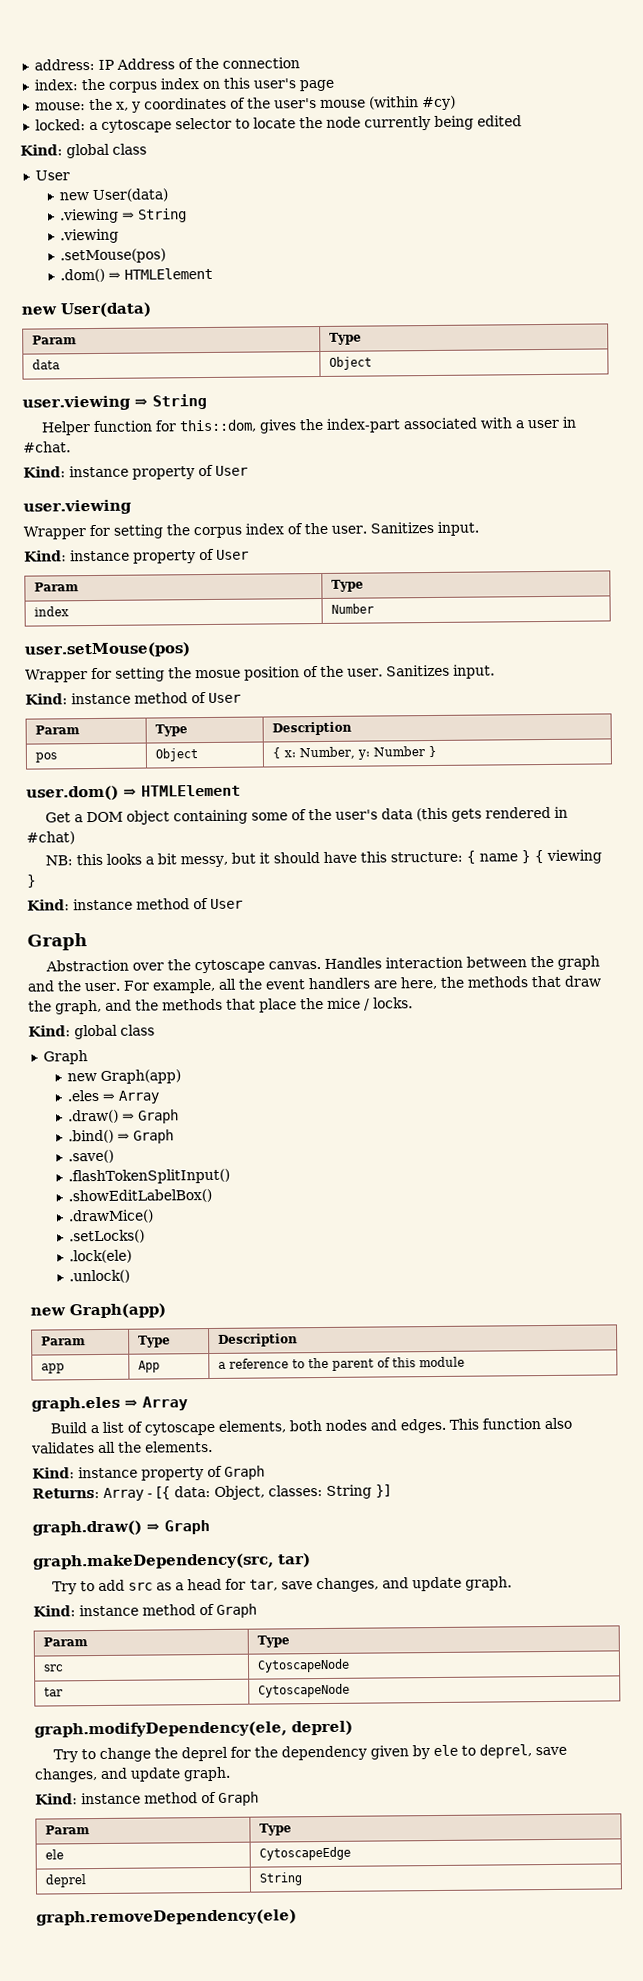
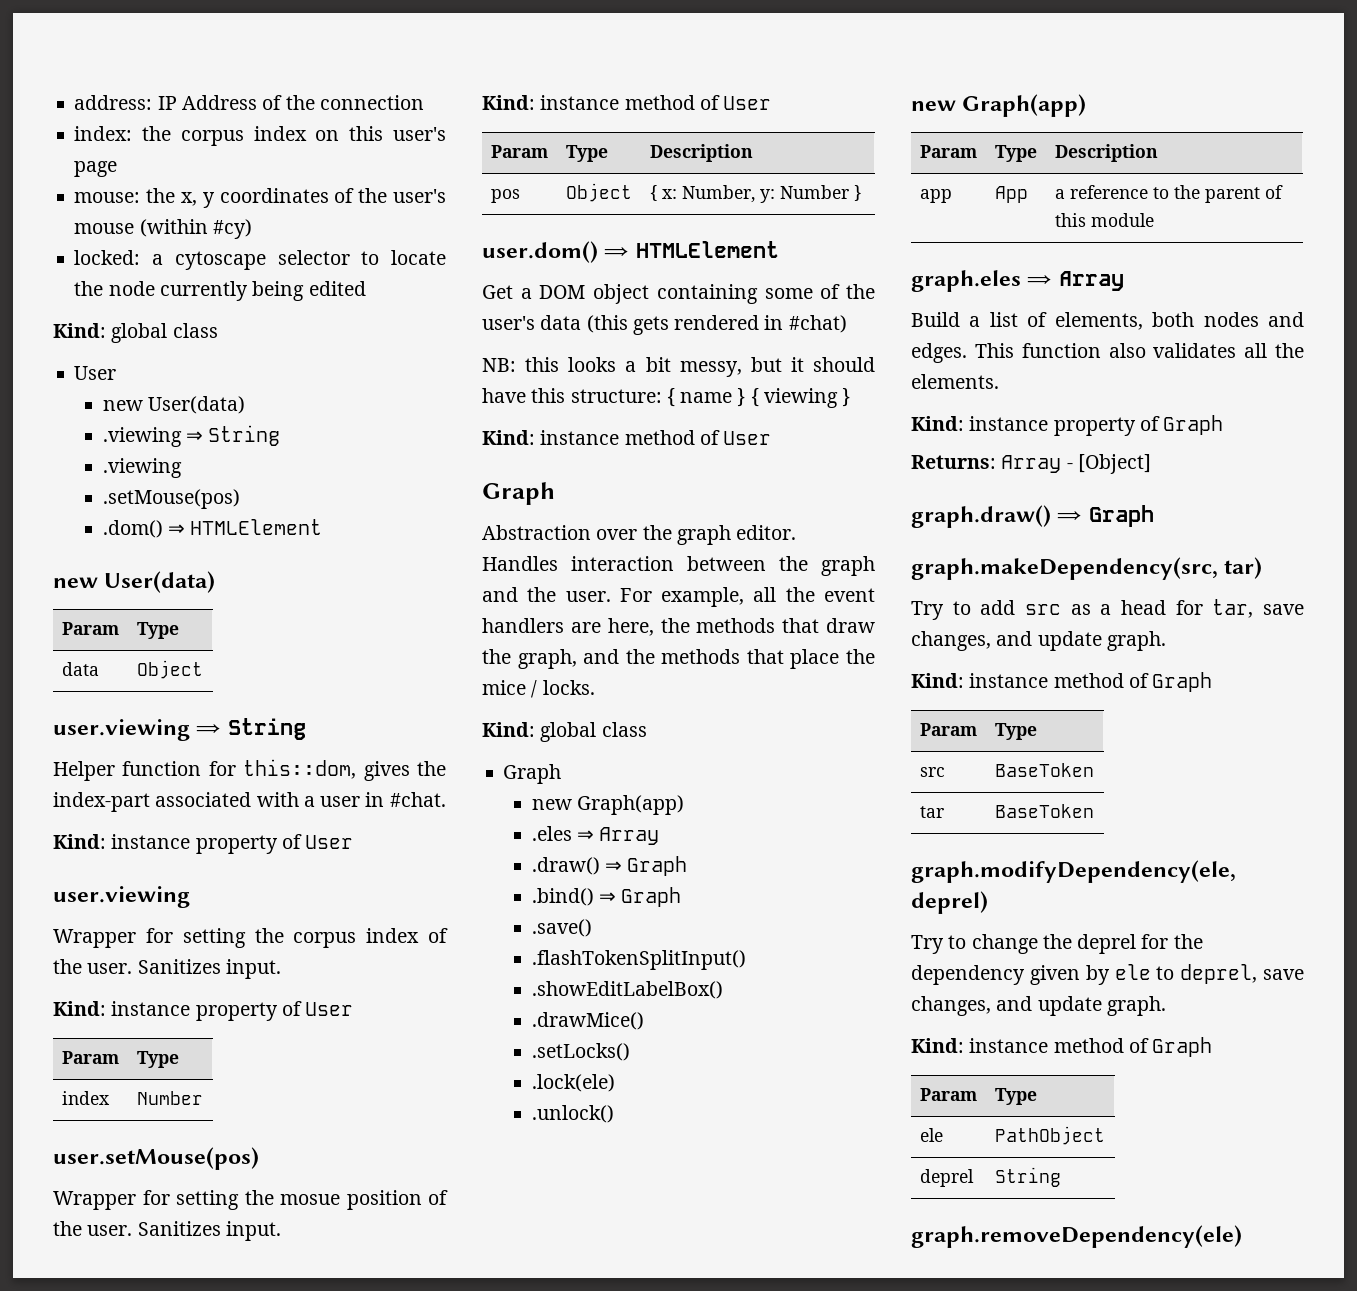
- Abstraction over the cytoscape canvas.
+ Abstraction over the graph editor.
- Build a list of cytoscape elements, both nodes and edges.
+ Build a list of elements, both nodes and edges.
- Returns: Array - [{ data: Object, classes: String }]
+ Returns: Array - [Object]
- src | CytoscapeNode
+ src | BaseToken
- tar | CytoscapeNode
+ tar | BaseToken
- ele | CytoscapeEdge
+ ele | PathObject

